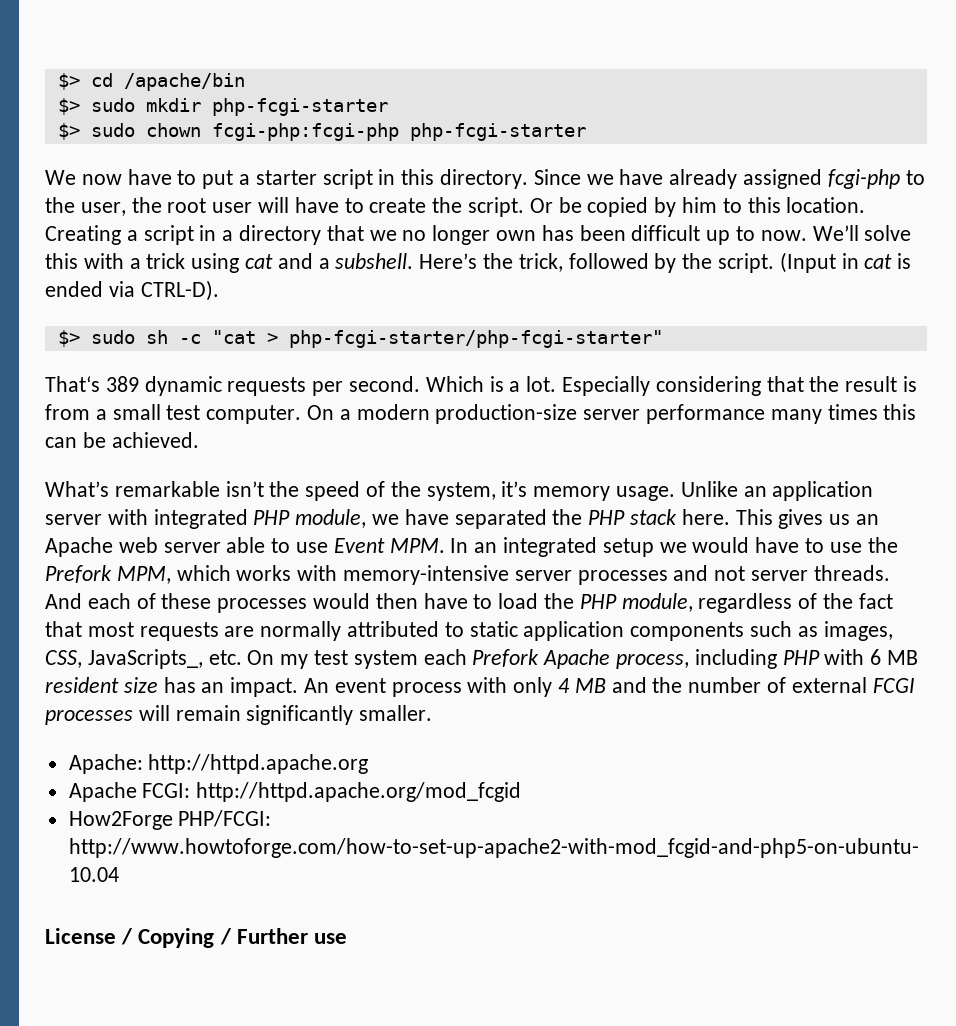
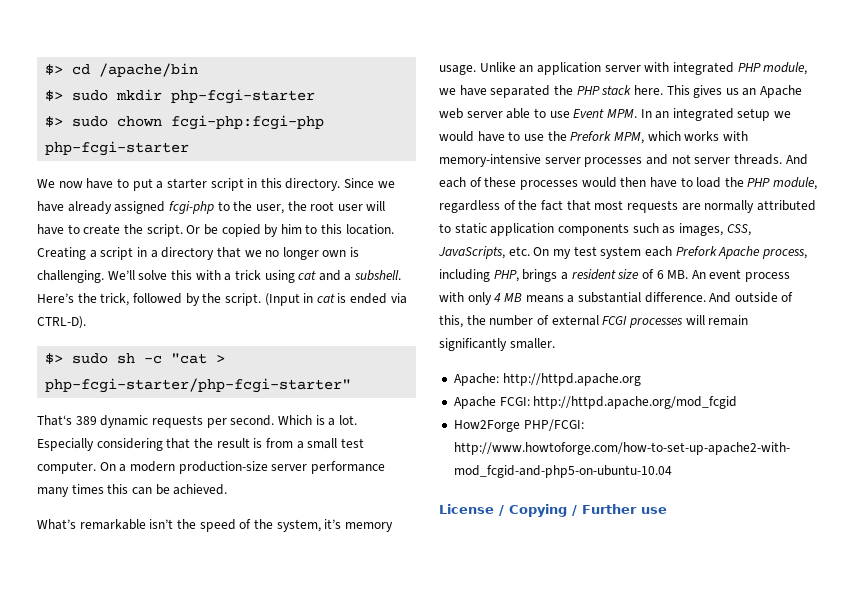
- Creating a script in a directory that we no longer own has been difficult up to now.
+ Creating a script in a directory that we no longer own is challenging.
- And each of these processes would then have to load the PHP module, regardless of the fact that most requests are normally attributed to static application components such as images, CSS, JavaScripts_, etc. On my test system each Prefork Apache process, including PHP with 6 MB resident size has an impact. An event process with only 4 MB and the number of external FCGI processes will remain significantly smaller.
+ And each of these processes would then have to load the PHP module, regardless of the fact that most requests are normally attributed to static application components such as images, CSS, JavaScripts, etc. On my test system each Prefork Apache process, including PHP, brings a resident size of 6 MB. An event process with only 4 MB means a substantial difference. And outside of this, the number of external FCGI processes will remain significantly smaller.

